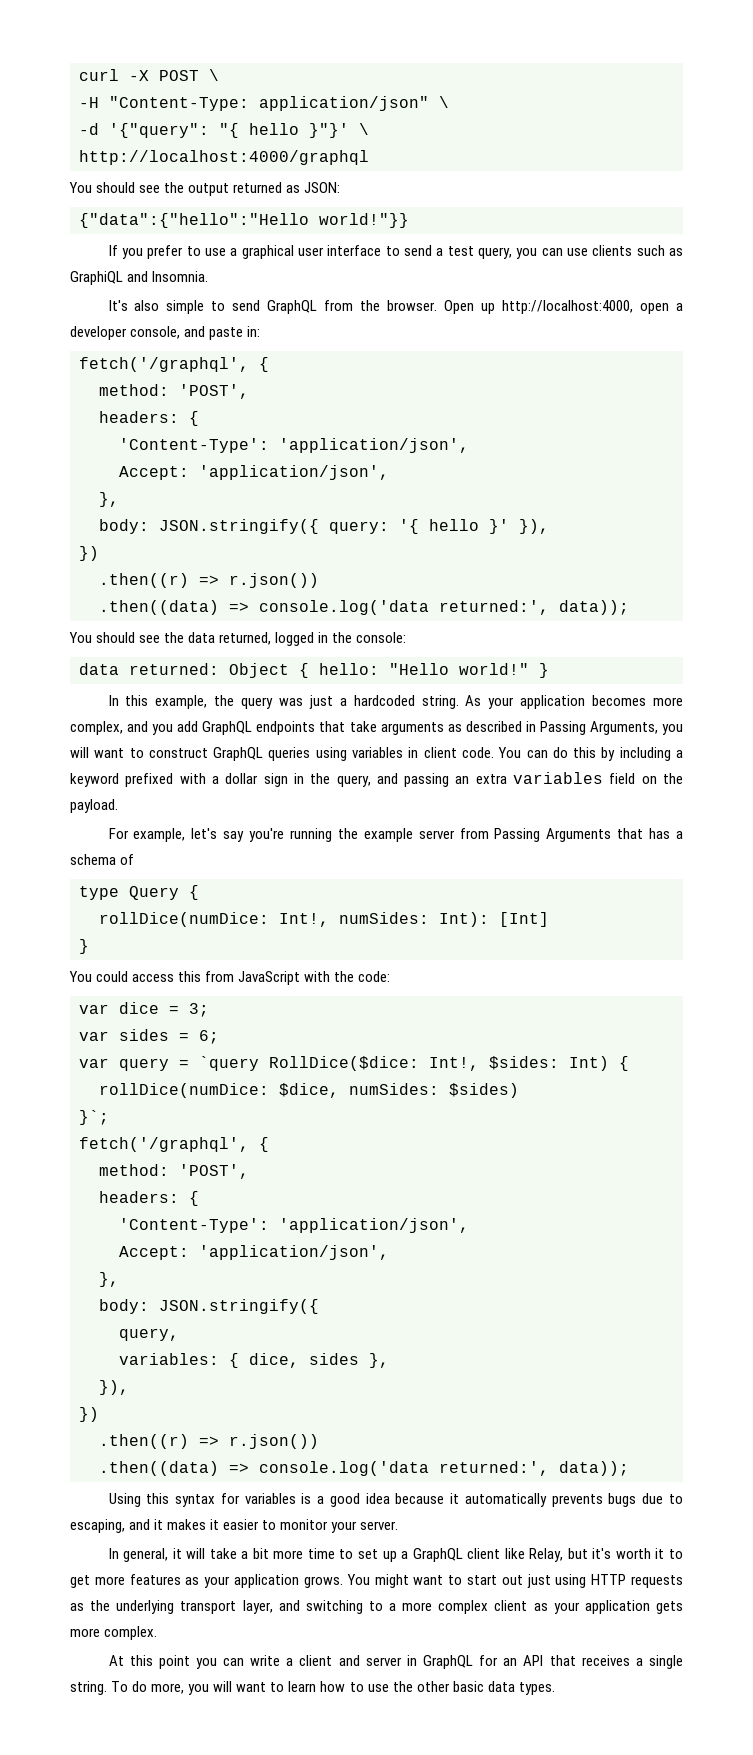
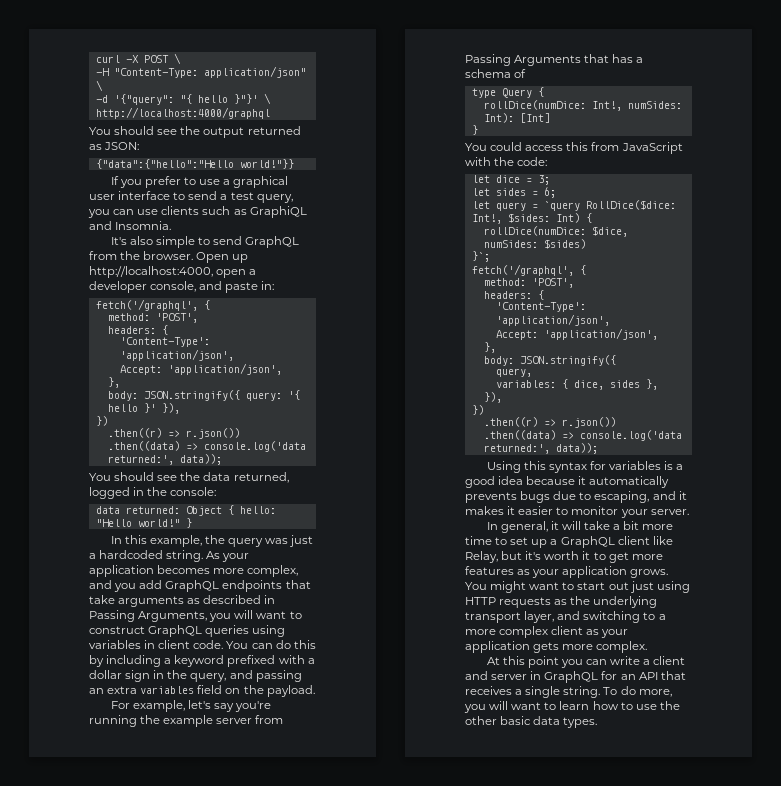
- var dice = 3;
+ let dice = 3;
- var sides = 6;
+ let sides = 6;
- var query = `query RollDice($dice: Int!, $sides: Int) {
+ let query = `query RollDice($dice: Int!, $sides: Int) {

